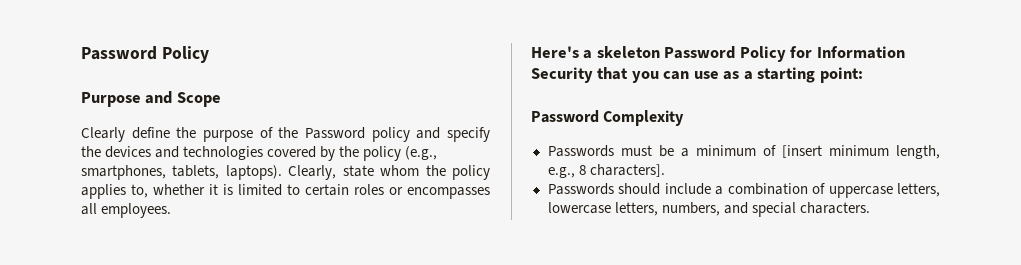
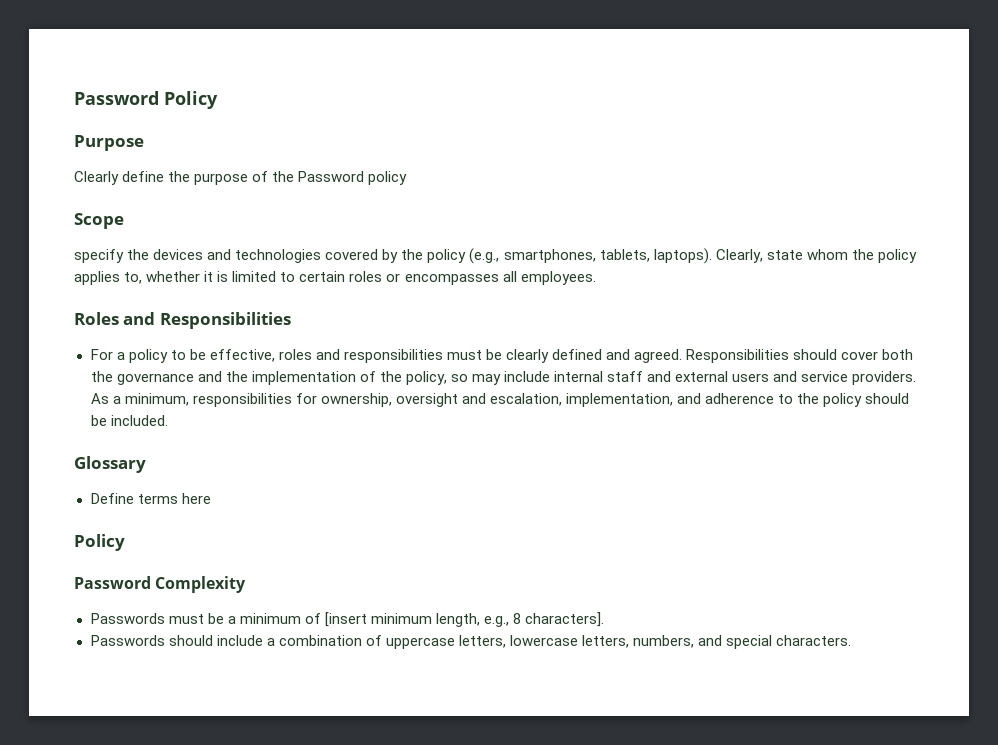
- Purpose and Scope
+ Purpose
- Clearly define the purpose of the Password policy and specify the devices and technologies covered by the policy (e.g., smartphones, tablets, laptops).
+ Clearly define the purpose of the Password policy
+ Scope
+ specify the devices and technologies covered by the policy (e.g., smartphones, tablets, laptops).
- Here's a skeleton Password Policy for Information Security that you can use as a starting point:
+ Roles and Responsibilities
+ For a policy to be effective, roles and responsibilities must be clearly defined and agreed. Responsibilities should cover both the governance and the implementation of the policy, so may include internal staff and external users and service providers. As a minimum, responsibilities for ownership, oversight and escalation, implementation, and adherence to the policy should be included.
+ Glossary
+ Define terms here
+ Policy

